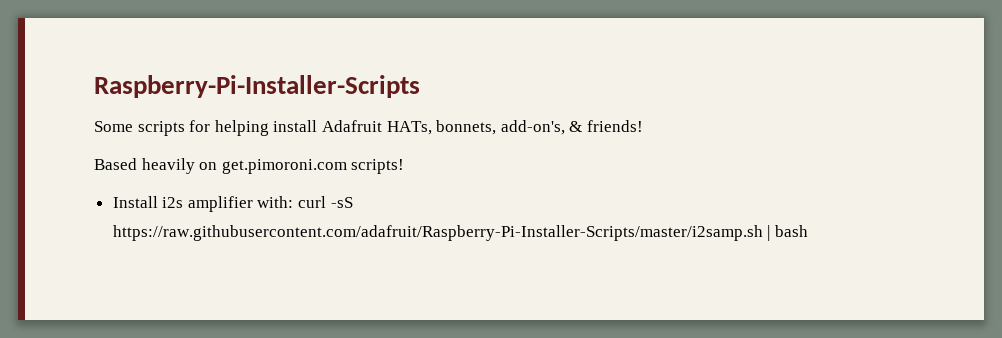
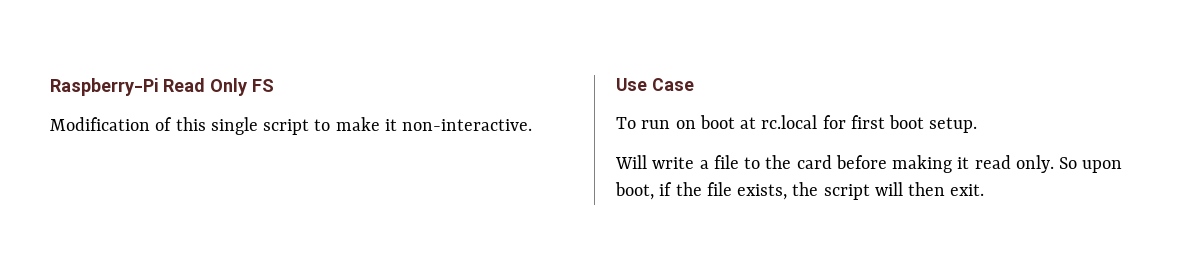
- Raspberry-Pi-Installer-Scripts
- Some scripts for helping install Adafruit HATs, bonnets, add-on's, & friends!
- Based heavily on get.pimoroni.com scripts!
- Install i2s amplifier with: curl -sS https://raw.githubusercontent.com/adafruit/Raspberry-Pi-Installer-Scripts/master/i2samp.sh | bash
+ Raspberry-Pi Read Only FS
+ Modification of this single script to make it non-interactive.
+ Use Case
+ To run on boot at rc.local for first boot setup.
+ Will write a file to the card before making it read only. So upon boot, if the file exists, the script will then exit.

